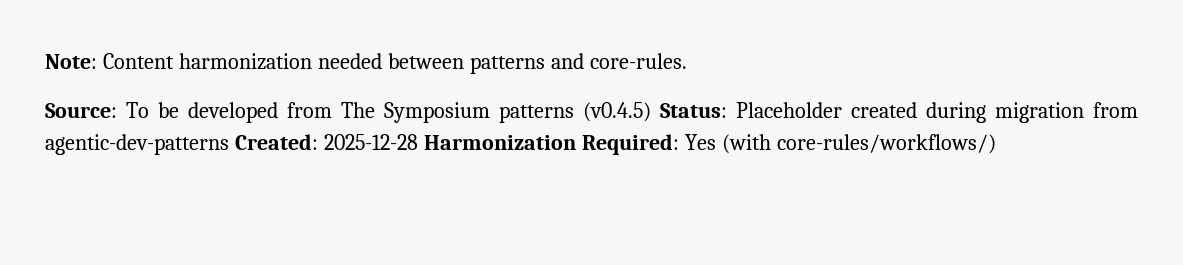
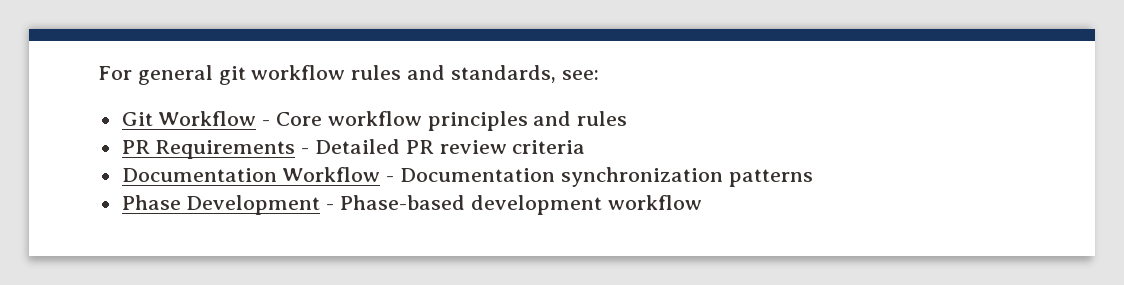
- Note: Content harmonization needed between patterns and core-rules.
- Source: To be developed from The Symposium patterns (v0.4.5) Status: Placeholder created during migration from agentic-dev-patterns Created: 2025-12-28 Harmonization Required: Yes (with core-rules/workflows/)
+ For general git workflow rules and standards, see:
+ Git Workflow - Core workflow principles and rules
+ PR Requirements - Detailed PR review criteria
+ Documentation Workflow - Documentation synchronization patterns
+ Phase Development - Phase-based development workflow

